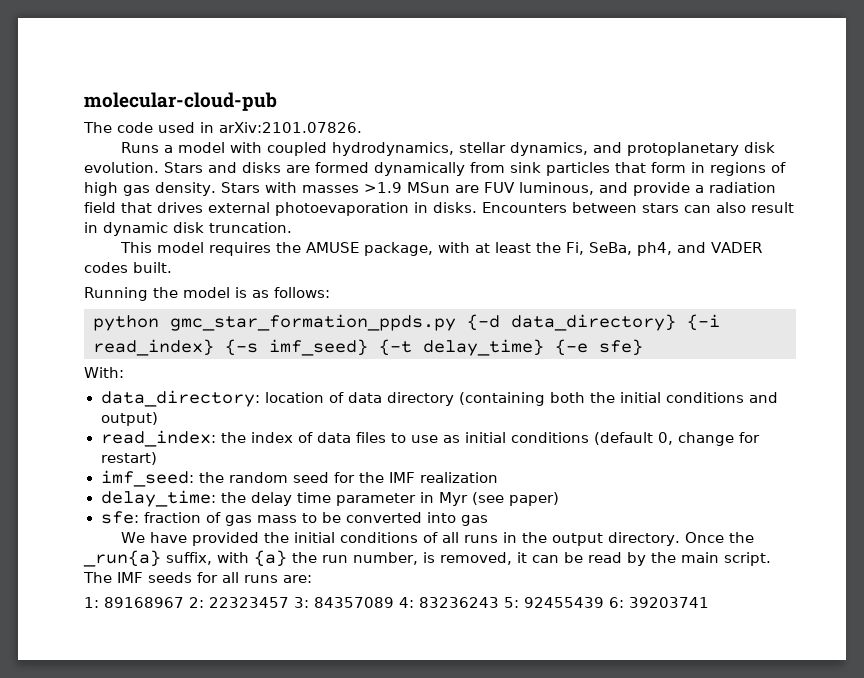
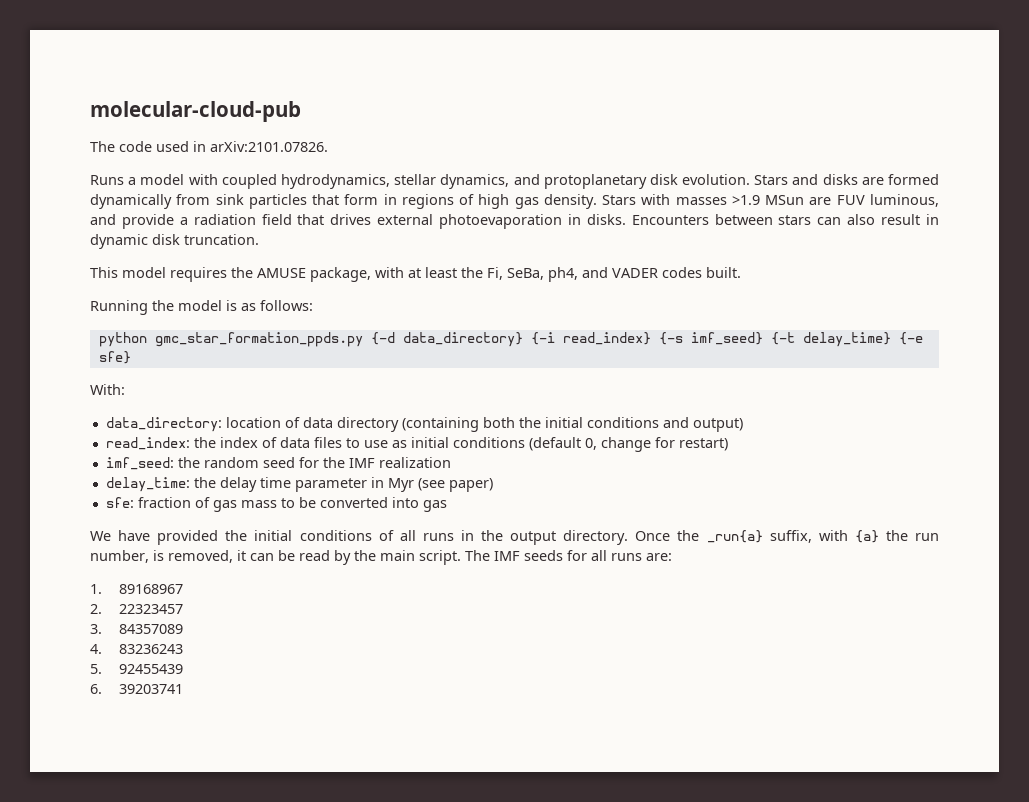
- 1: 89168967 2: 22323457 3: 84357089 4: 83236243 5: 92455439 6: 39203741
+ 1. 89168967
+ 2. 22323457
+ 3. 84357089
+ 4. 83236243
+ 5. 92455439
+ 6. 39203741

